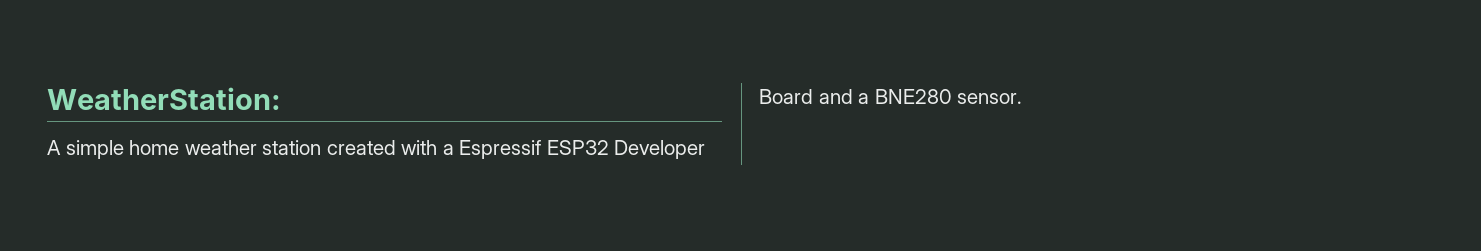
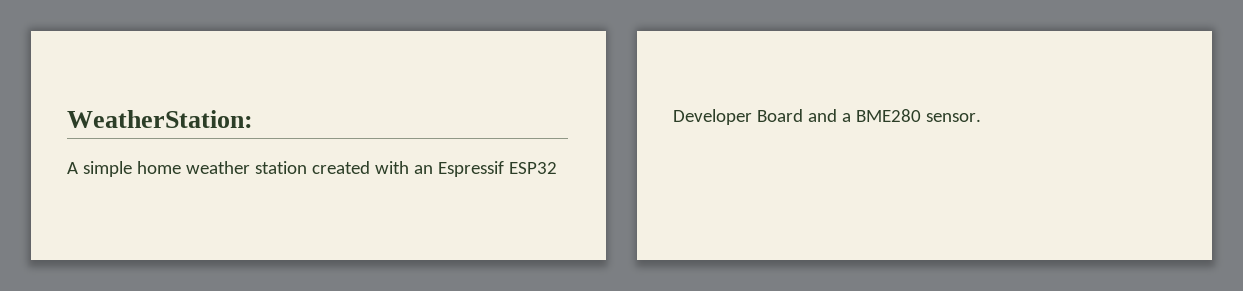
- A simple home weather station created with a Espressif ESP32 Developer Board and a BNE280 sensor.
+ A simple home weather station created with an Espressif ESP32 Developer Board and a BME280 sensor.

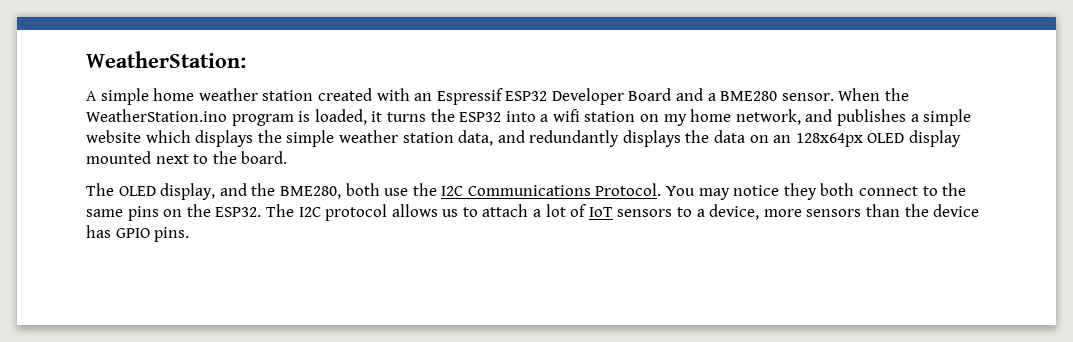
+ When the WeatherStation.ino program is loaded, it turns the ESP32 into a wifi station on my home network, and publishes a simple website which displays the simple weather station data, and redundantly displays the data on an 128x64px OLED display mounted next to the board.
+ The OLED display, and the BME280, both use the I2C Communications Protocol. You may notice they both connect to the same pins on the ESP32. The I2C protocol allows us to attach a lot of IoT sensors to a device, more sensors than the device has GPIO pins.

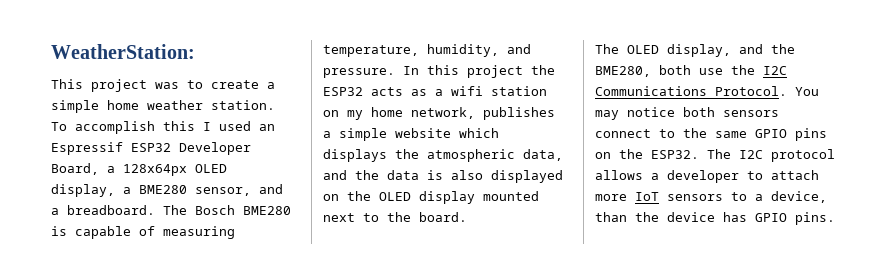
- A simple home weather station created with an Espressif ESP32 Developer Board and a BME280 sensor. When the WeatherStation.ino program is loaded, it turns the ESP32 into a wifi station on my home network, and publishes a simple website which displays the simple weather station data, and redundantly displays the data on an 128x64px OLED display mounted next to the board.
+ This project was to create a simple home weather station. To accomplish this I used an Espressif ESP32 Developer Board, a 128x64px OLED display, a BME280 sensor, and a breadboard. The Bosch BME280 is capable of measuring temperature, humidity, and pressure. In this project the ESP32 acts as a wifi station on my home network, publishes a simple website which displays the atmospheric data, and the data is also displayed on the OLED display mounted next to the board.
- You may notice they both connect to the same pins on the ESP32.
+ You may notice both sensors connect to the same GPIO pins on the ESP32.
- The I2C protocol allows us to attach a lot of IoT sensors to a device, more sensors than the device has GPIO pins.
+ The I2C protocol allows a developer to attach more IoT sensors to a device, than the device has GPIO pins.

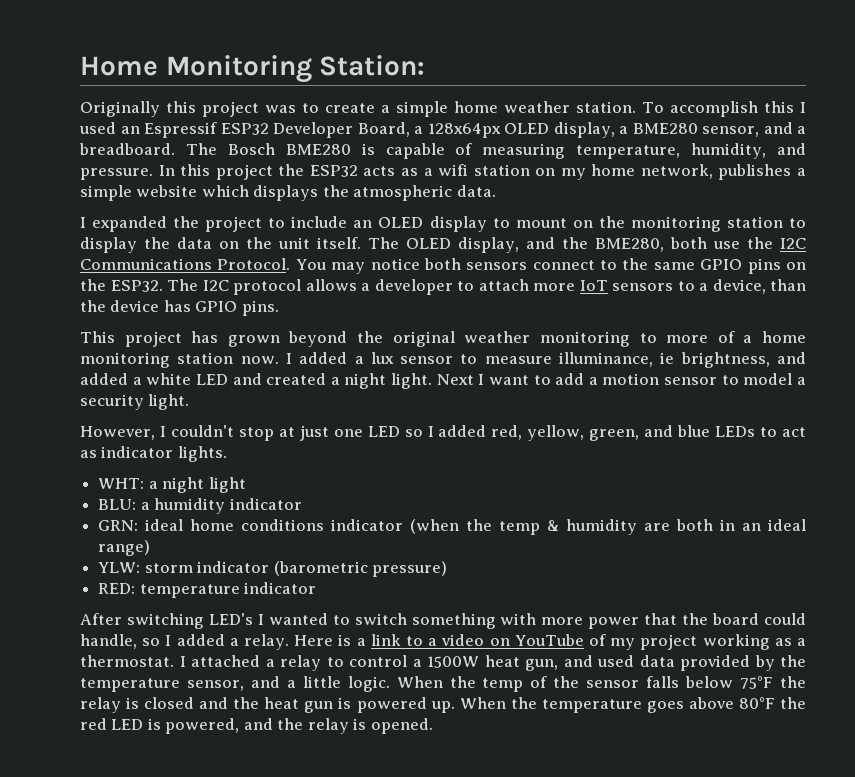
- WeatherStation:
- This project was to create a simple home weather station.
+ Home Monitoring Station:
+ Originally this project was to create a simple home weather station.
- In this project the ESP32 acts as a wifi station on my home network, publishes a simple website which displays the atmospheric data, and the data is also displayed on the OLED display mounted next to the board.
- The OLED display, and the BME280, both use the I2C Communications Protocol.
+ In this project the ESP32 acts as a wifi station on my home network, publishes a simple website which displays the atmospheric data.
+ I expanded the project to include an OLED display to mount on the monitoring station to display the data on the unit itself. The OLED display, and the BME280, both use the I2C Communications Protocol.
+ This project has grown beyond the original weather monitoring to more of a home monitoring station now. I added a lux sensor to measure illuminance, ie brightness, and added a white LED and created a night light. Next I want to add a motion sensor to model a security light.
+ However, I couldn't stop at just one LED so I added red, yellow, green, and blue LEDs to act as indicator lights.
+ WHT: a night light
+ BLU: a humidity indicator
+ GRN: ideal home conditions indicator (when the temp & humidity are both in an ideal range)
+ YLW: storm indicator (barometric pressure)
+ RED: temperature indicator
+ After switching LED's I wanted to switch something with more power that the board could handle, so I added a relay. Here is a link to a video on YouTube of my project working as a thermostat. I attached a relay to control a 1500W heat gun, and used data provided by the temperature sensor, and a little logic. When the temp of the sensor falls below 75°F the relay is closed and the heat gun is powered up. When the temperature goes above 80°F the red LED is powered, and the relay is opened.

